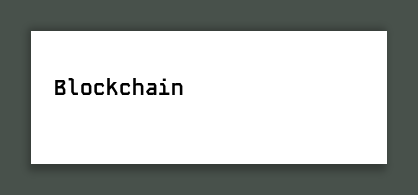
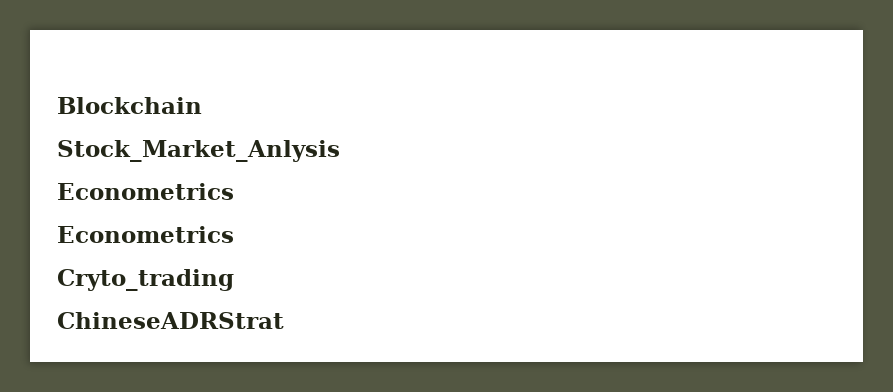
+ Stock_Market_Anlysis
+ Econometrics
+ Econometrics
+ Cryto_trading
+ ChineseADRStrat

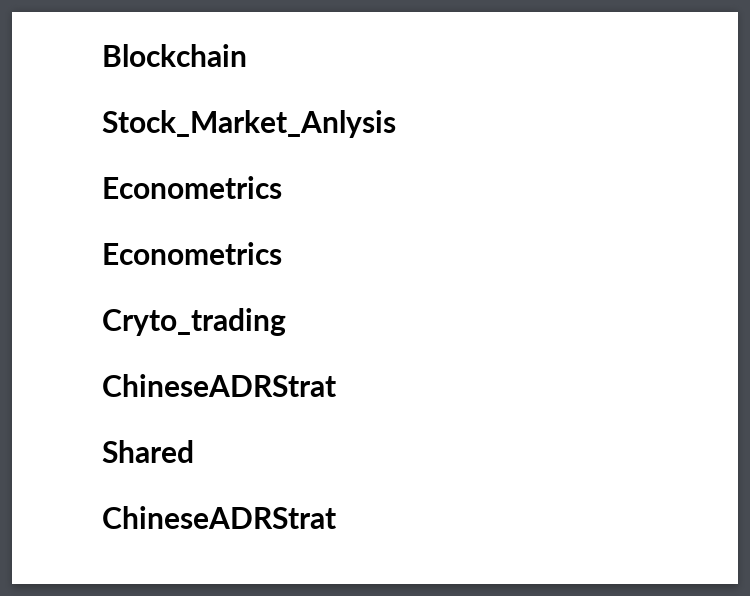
+ Shared
+ ChineseADRStrat

